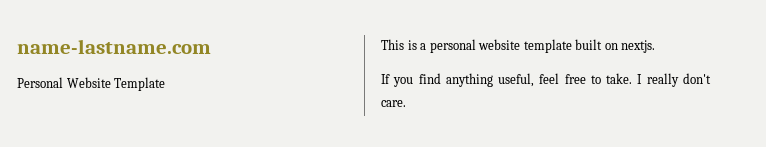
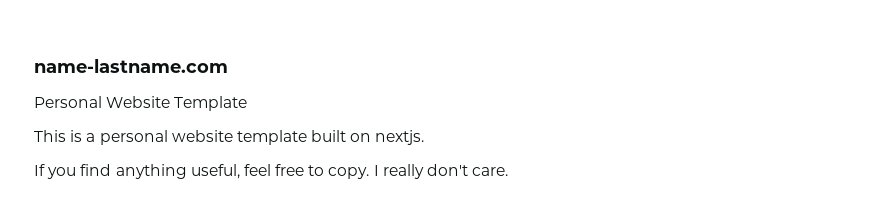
- If you find anything useful, feel free to take.
+ If you find anything useful, feel free to copy.

